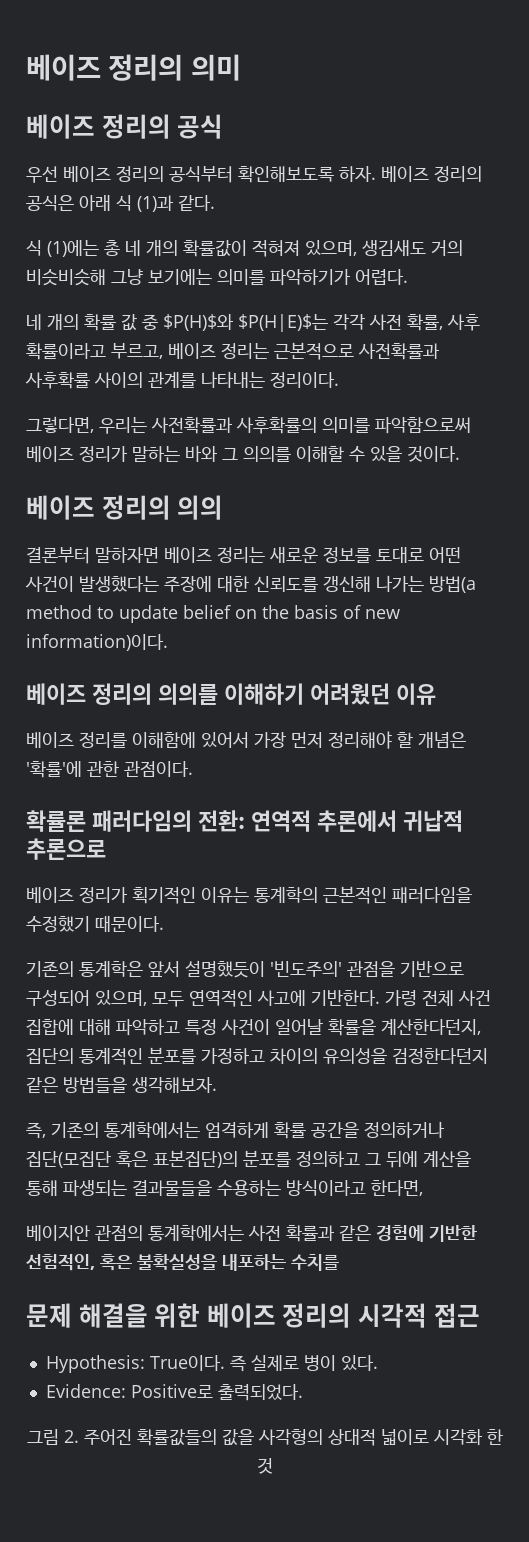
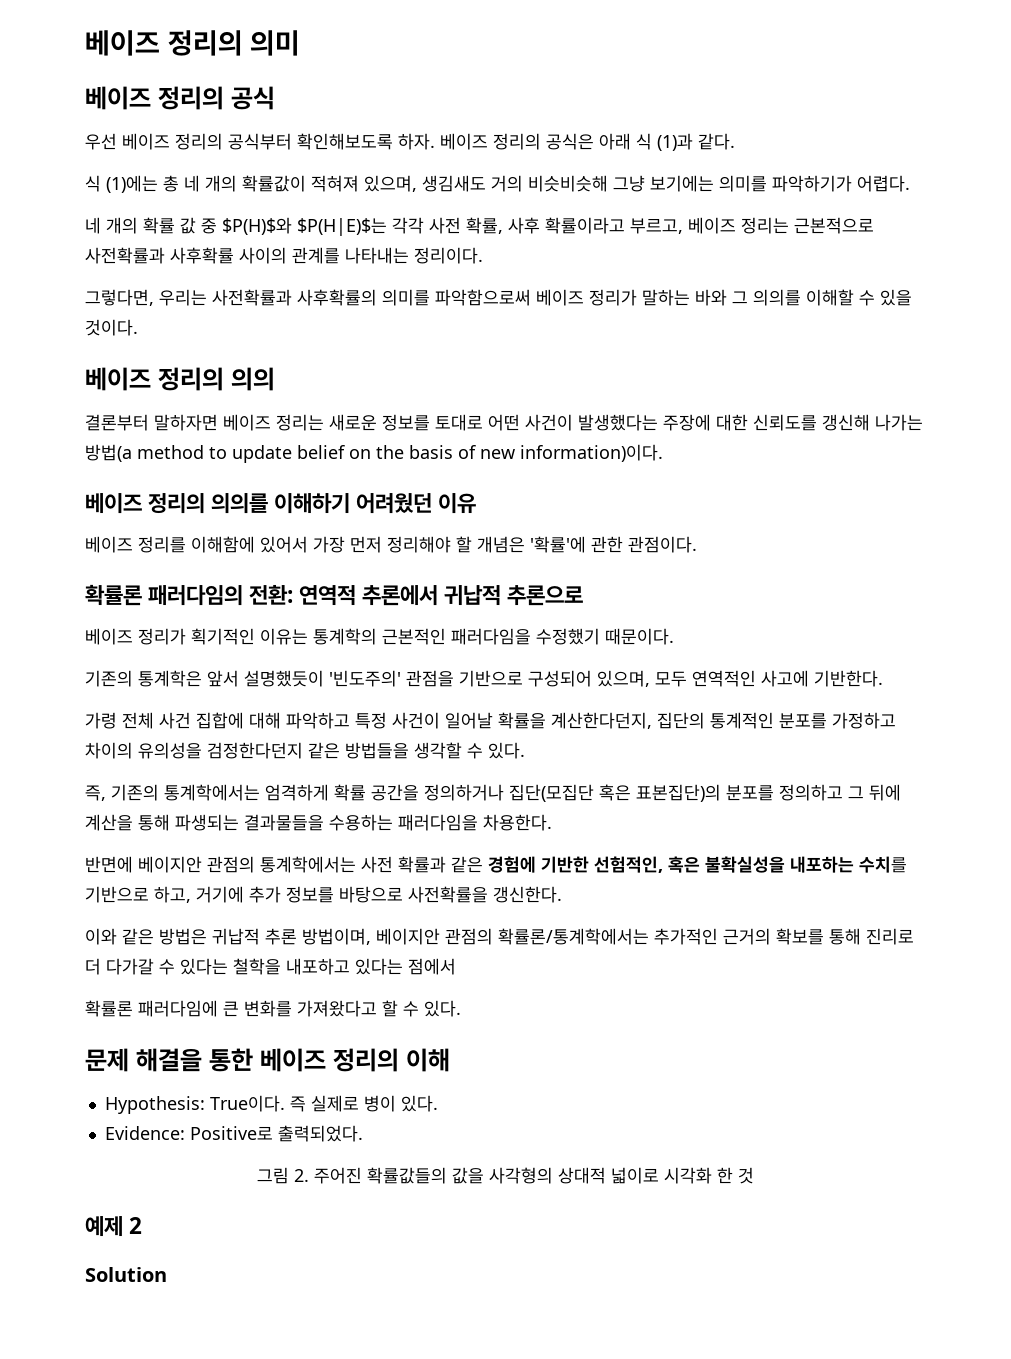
- 기존의 통계학은 앞서 설명했듯이 '빈도주의' 관점을 기반으로 구성되어 있으며, 모두 연역적인 사고에 기반한다. 가령 전체 사건 집합에 대해 파악하고 특정 사건이 일어날 확률을 계산한다던지, 집단의 통계적인 분포를 가정하고 차이의 유의성을 검정한다던지 같은 방법들을 생각해보자.
+ 기존의 통계학은 앞서 설명했듯이 '빈도주의' 관점을 기반으로 구성되어 있으며, 모두 연역적인 사고에 기반한다.
+ 가령 전체 사건 집합에 대해 파악하고 특정 사건이 일어날 확률을 계산한다던지, 집단의 통계적인 분포를 가정하고 차이의 유의성을 검정한다던지 같은 방법들을 생각할 수 있다.
- 즉, 기존의 통계학에서는 엄격하게 확률 공간을 정의하거나 집단(모집단 혹은 표본집단)의 분포를 정의하고 그 뒤에 계산을 통해 파생되는 결과물들을 수용하는 방식이라고 한다면,
- 베이지안 관점의 통계학에서는 사전 확률과 같은 경험에 기반한 선험적인, 혹은 불확실성을 내포하는 수치를
+ 즉, 기존의 통계학에서는 엄격하게 확률 공간을 정의하거나 집단(모집단 혹은 표본집단)의 분포를 정의하고 그 뒤에 계산을 통해 파생되는 결과물들을 수용하는 패러다임을 차용한다.
+ 반면에 베이지안 관점의 통계학에서는 사전 확률과 같은 경험에 기반한 선험적인, 혹은 불확실성을 내포하는 수치를 기반으로 하고, 거기에 추가 정보를 바탕으로 사전확률을 갱신한다.
+ 이와 같은 방법은 귀납적 추론 방법이며, 베이지안 관점의 확률론/통계학에서는 추가적인 근거의 확보를 통해 진리로 더 다가갈 수 있다는 철학을 내포하고 있다는 점에서
+ 확률론 패러다임에 큰 변화를 가져왔다고 할 수 있다.
- 문제 해결을 위한 베이즈 정리의 시각적 접근
+ 문제 해결을 통한 베이즈 정리의 이해
+ 예제 2
+ Solution

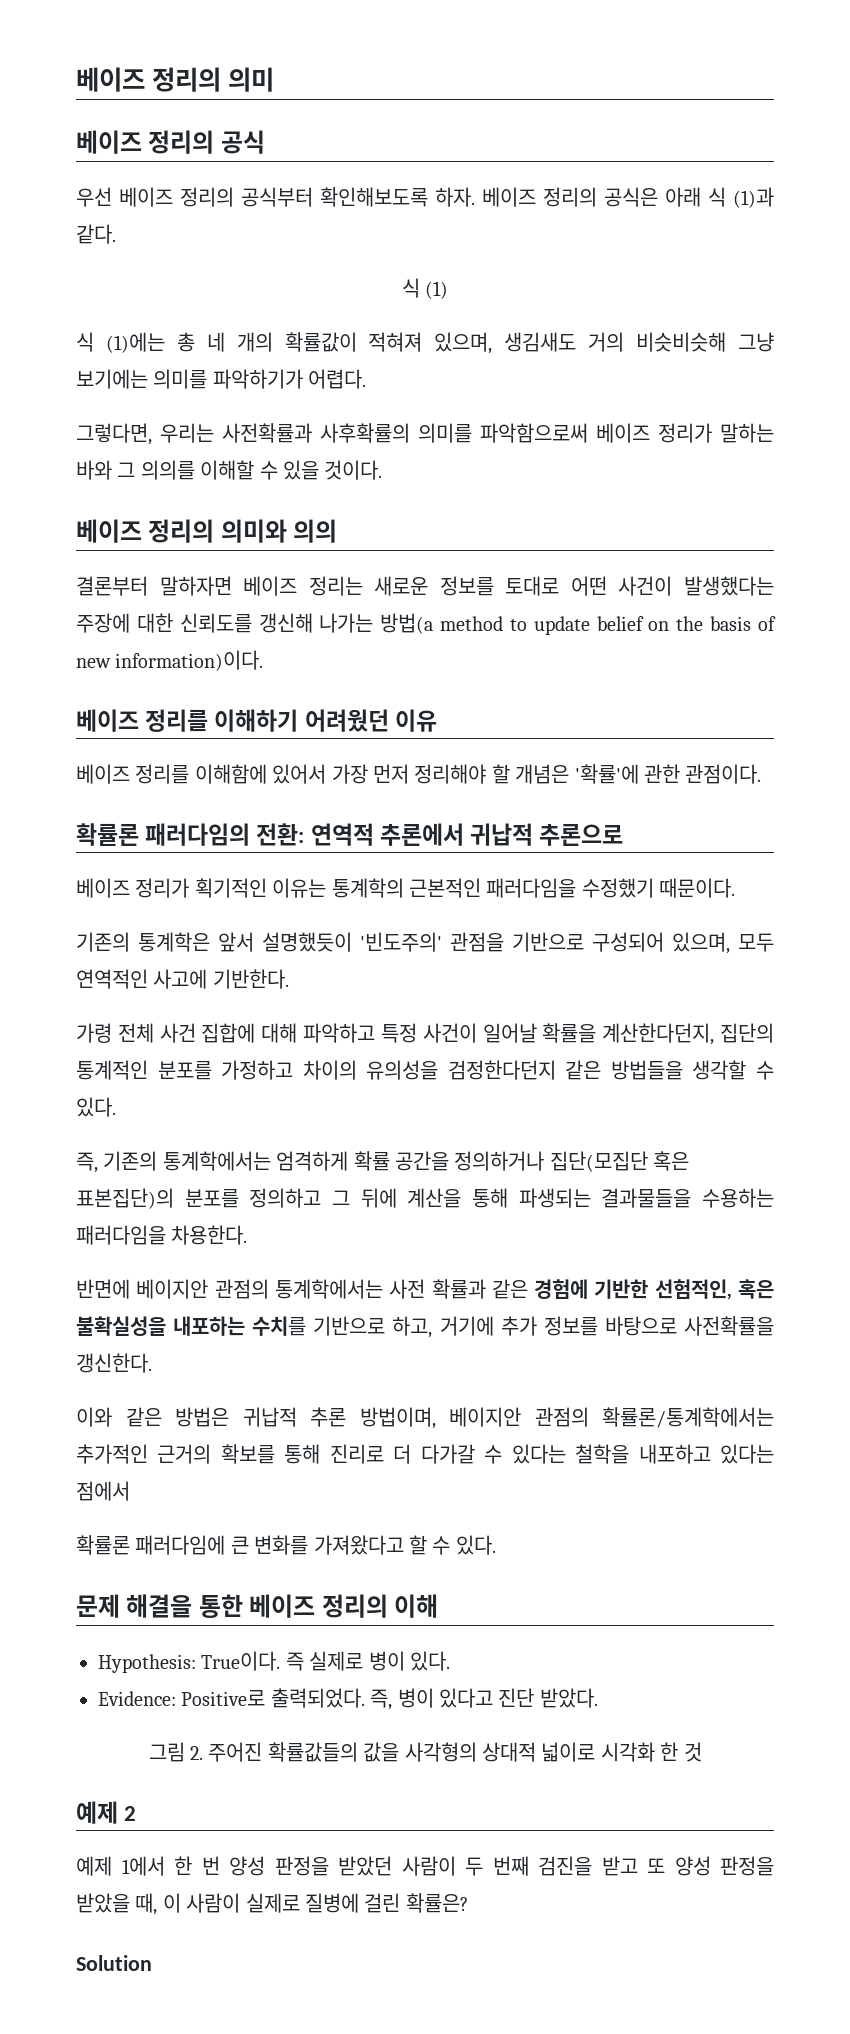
+ 식 (1)
- 네 개의 확률 값 중 $P(H)$와 $P(H|E)$는 각각 사전 확률, 사후 확률이라고 부르고, 베이즈 정리는 근본적으로 사전확률과 사후확률 사이의 관계를 나타내는 정리이다.
- 베이즈 정리의 의의
+ 베이즈 정리의 의미와 의의
- 베이즈 정리의 의의를 이해하기 어려웠던 이유
+ 베이즈 정리를 이해하기 어려웠던 이유
+ 즉, 병이 있다고 진단 받았다.
+ 예제 1에서 한 번 양성 판정을 받았던 사람이 두 번째 검진을 받고 또 양성 판정을 받았을 때, 이 사람이 실제로 질병에 걸린 확률은?

